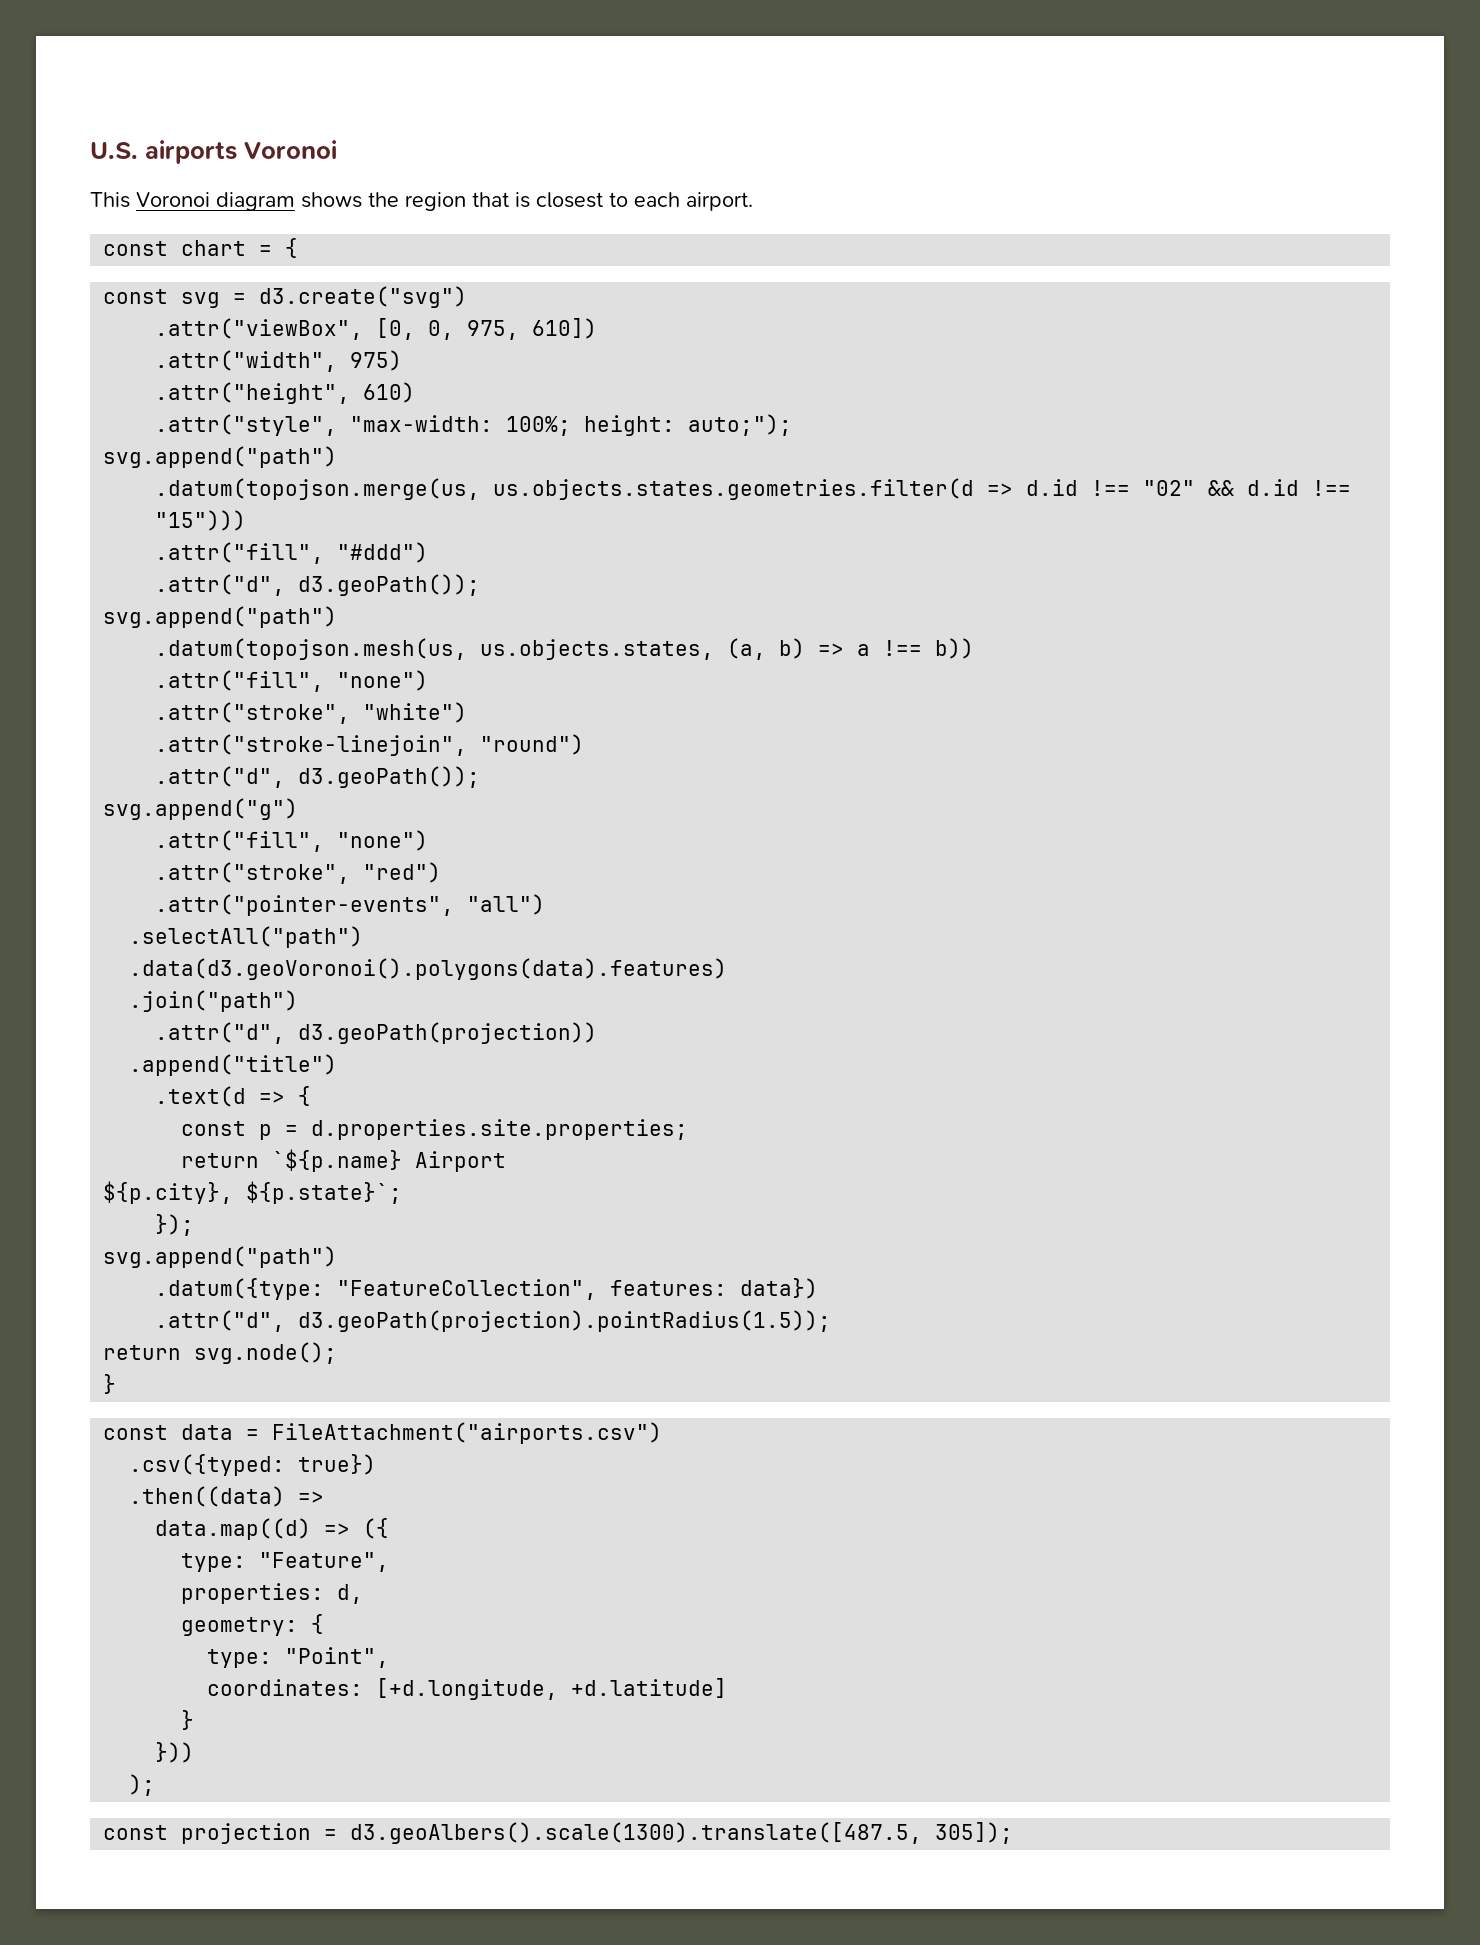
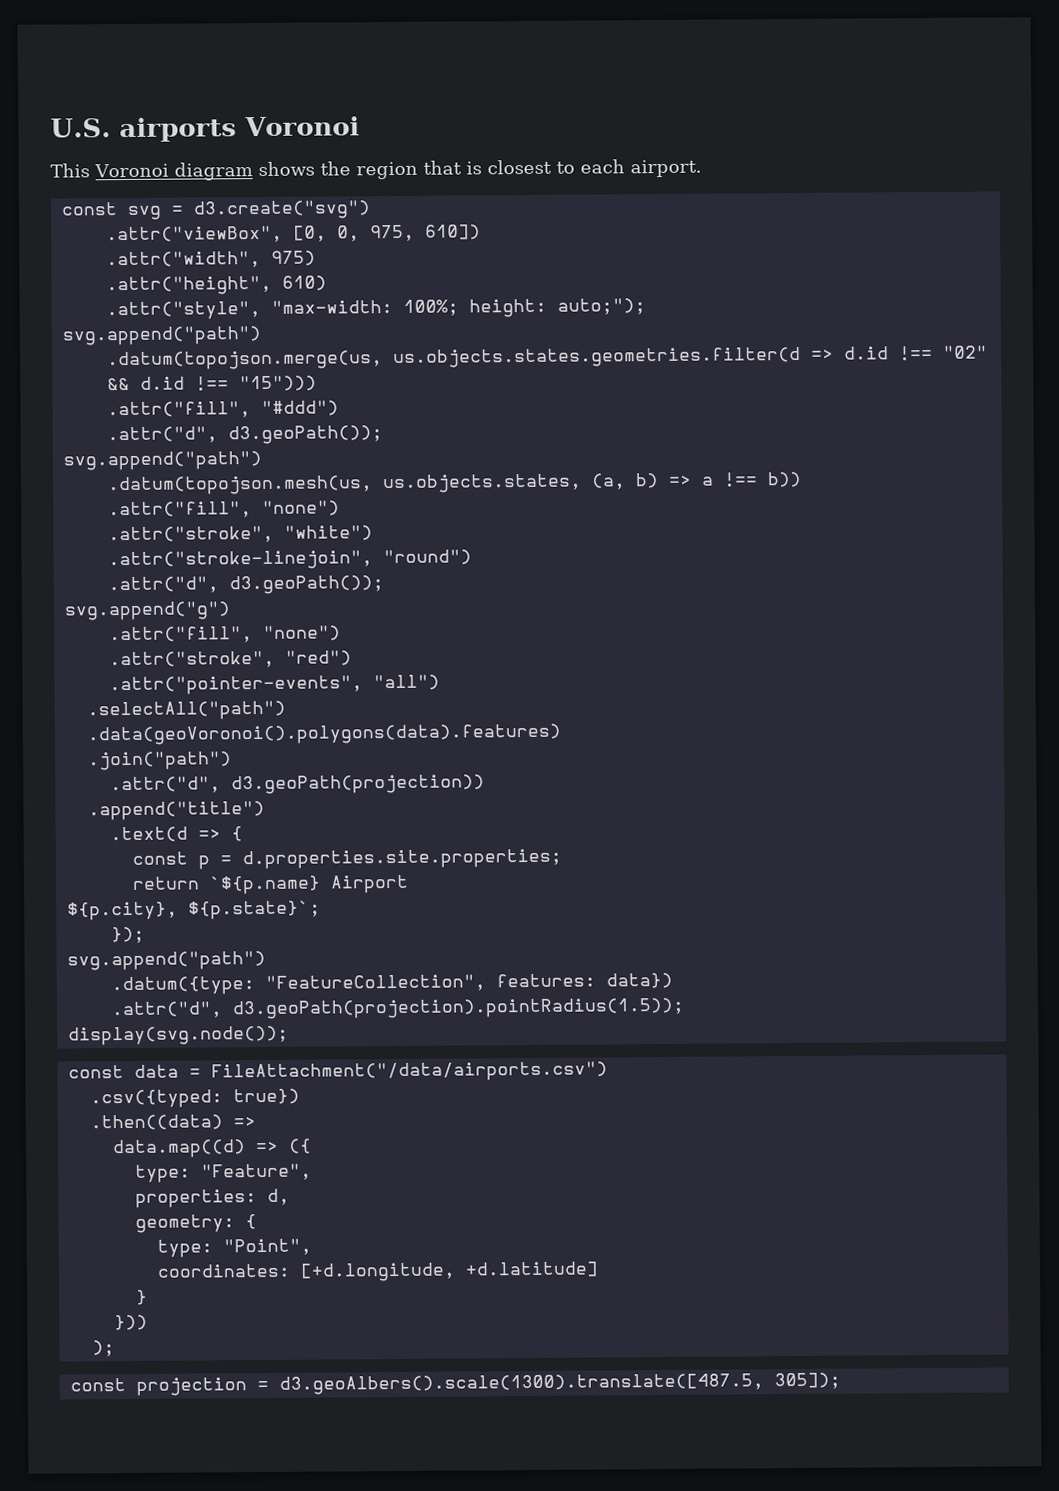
- const chart = {
- .data(d3.geoVoronoi().polygons(data).features)
+ .data(geoVoronoi().polygons(data).features)
- return svg.node();
- }
+ display(svg.node());
- const data = FileAttachment("airports.csv")
+ const data = FileAttachment("/data/airports.csv")

